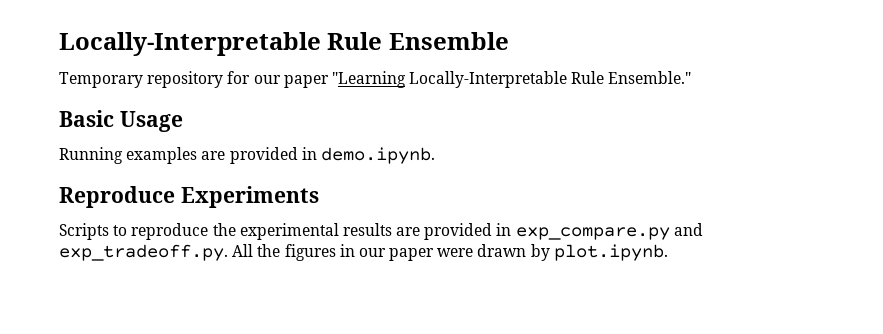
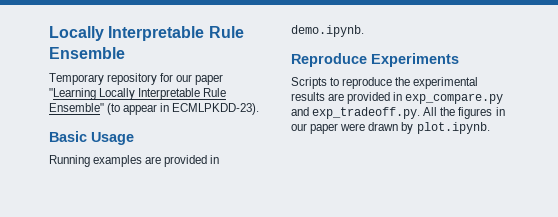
- Locally-Interpretable Rule Ensemble
+ Locally Interpretable Rule Ensemble
- Temporary repository for our paper "Learning Locally-Interpretable Rule Ensemble."
+ Temporary repository for our paper "Learning Locally Interpretable Rule Ensemble" (to appear in ECMLPKDD-23).

